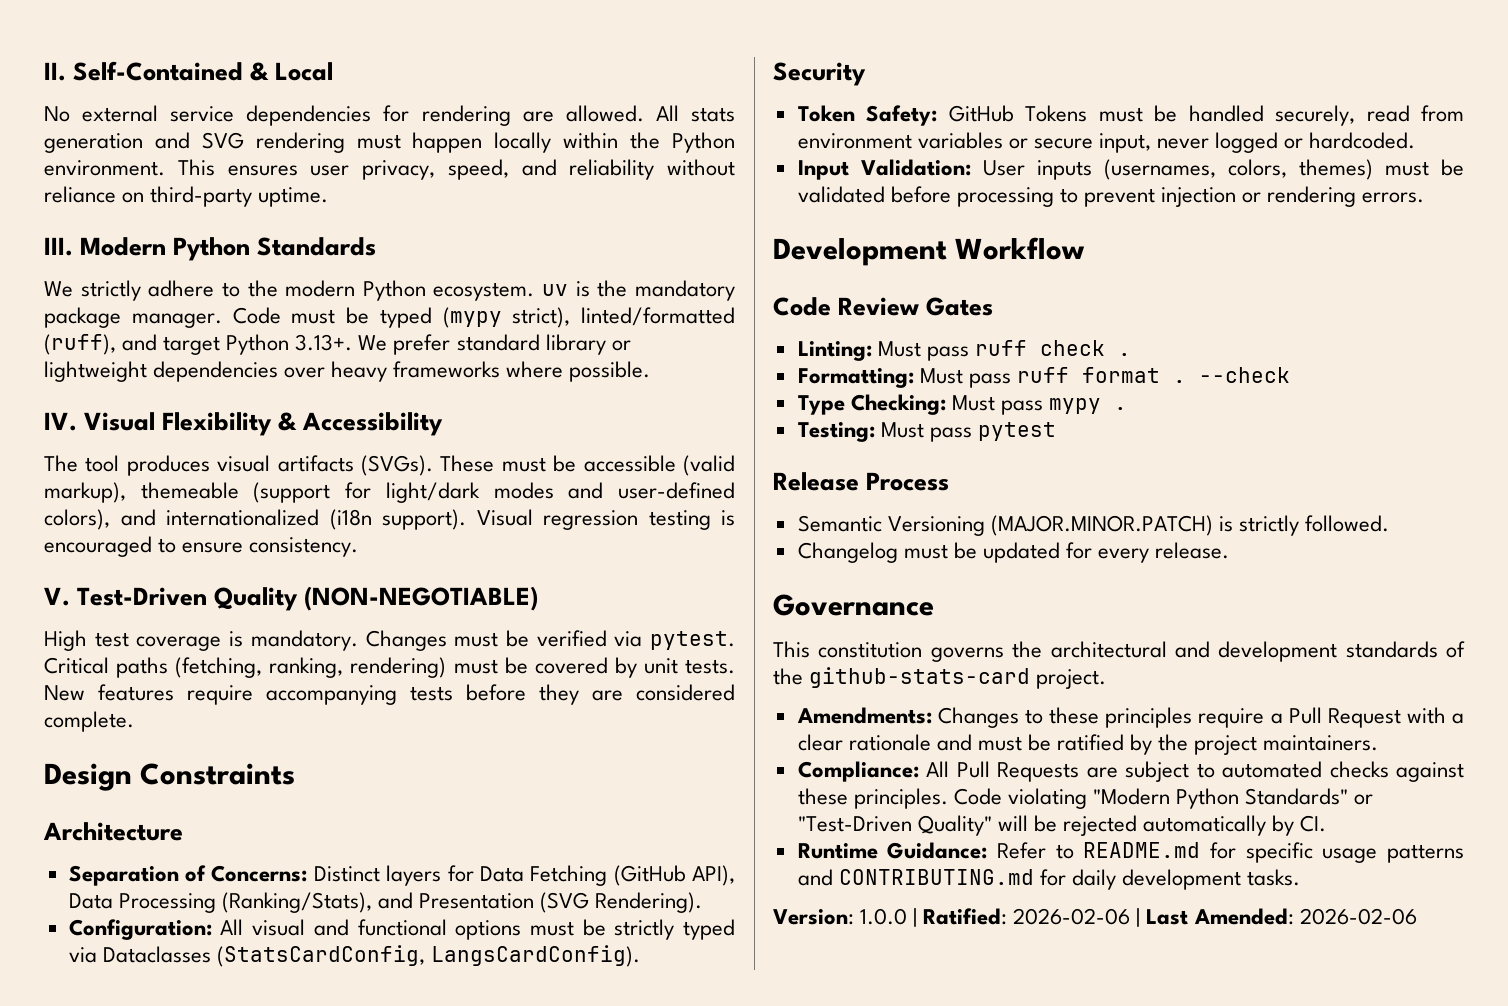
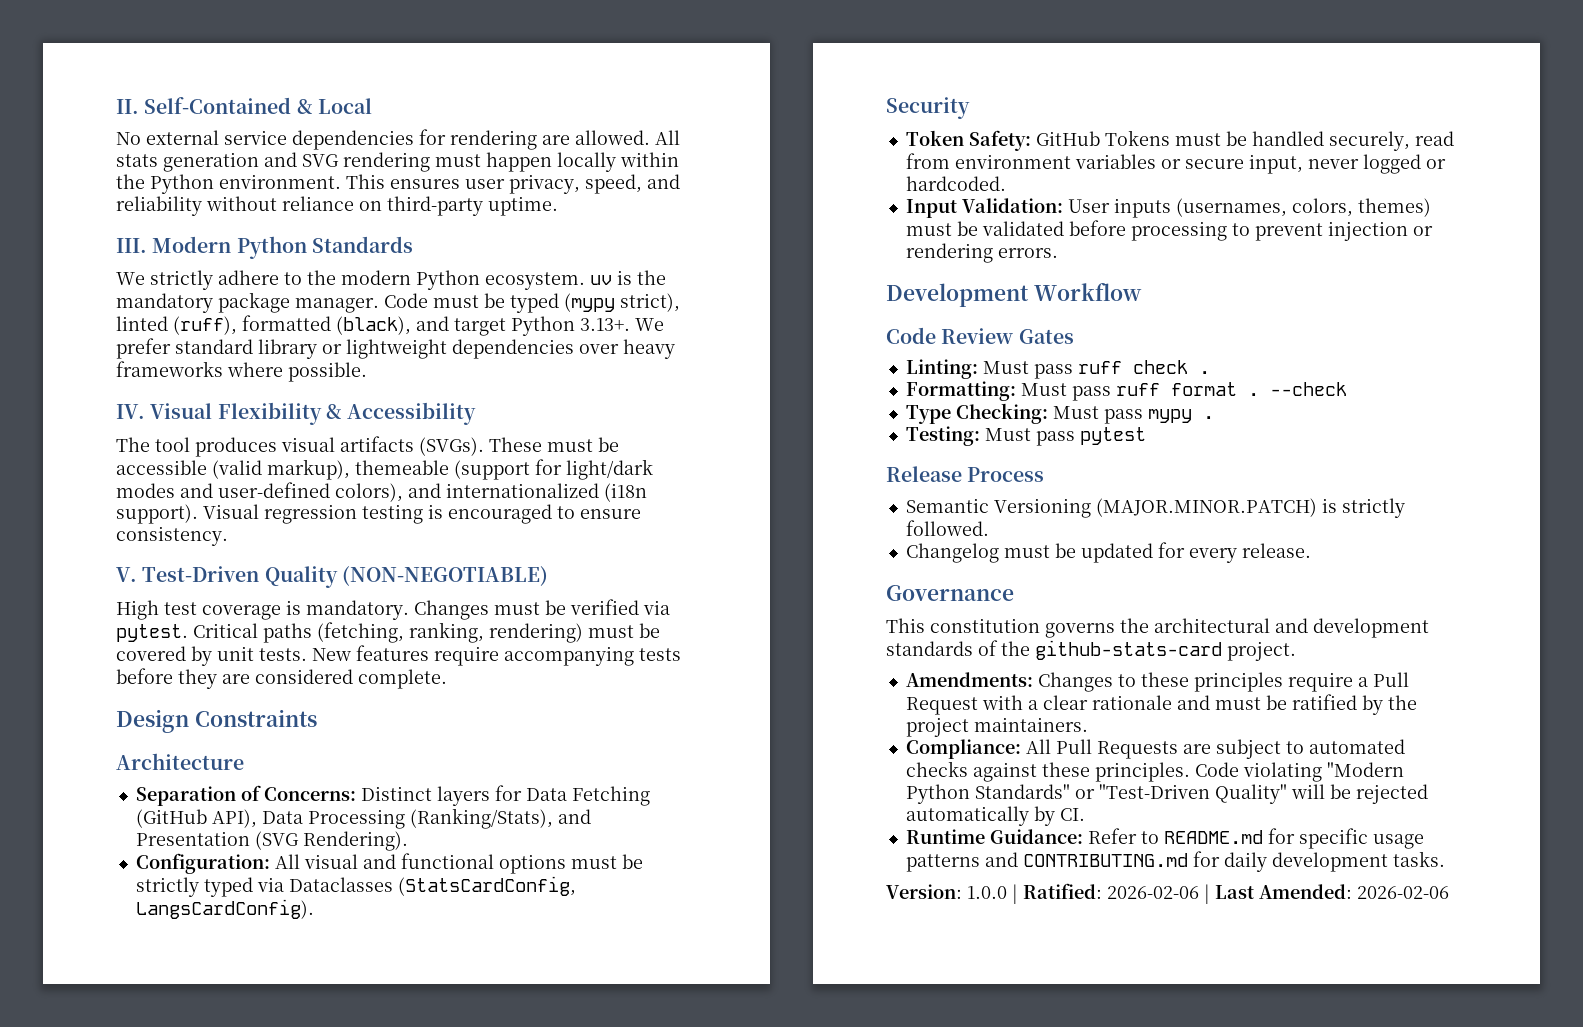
- Code must be typed (mypy strict), linted/formatted (ruff), and target Python 3.13+. We prefer standard library or lightweight dependencies over heavy frameworks where possible.
+ Code must be typed (mypy strict), linted (ruff), formatted (black), and target Python 3.13+. We prefer standard library or lightweight dependencies over heavy frameworks where possible.

